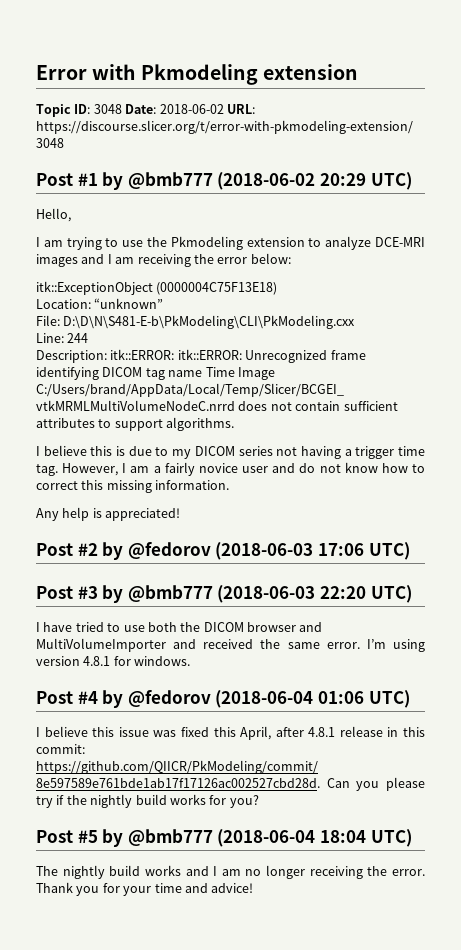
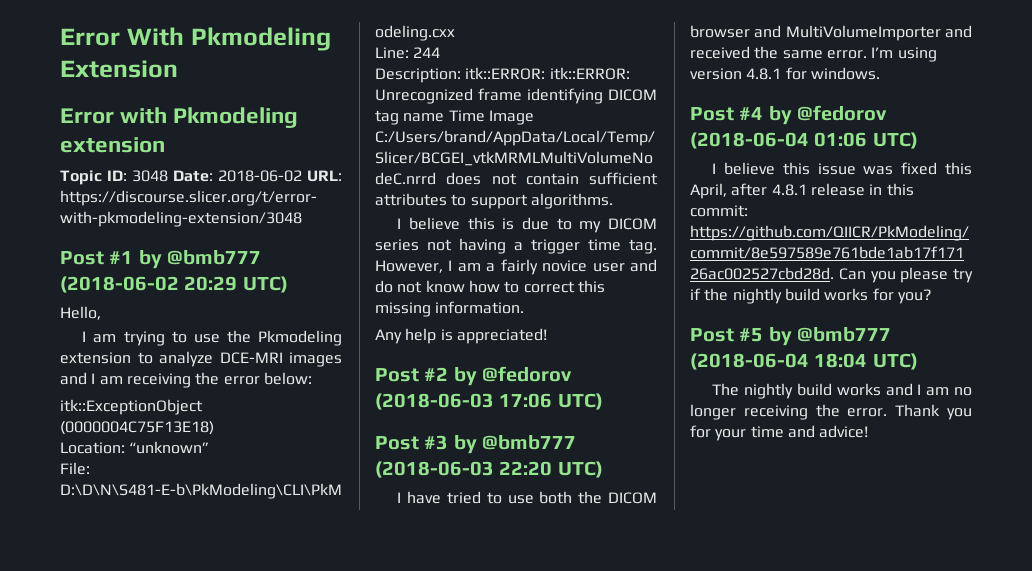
+ Error With Pkmodeling Extension

